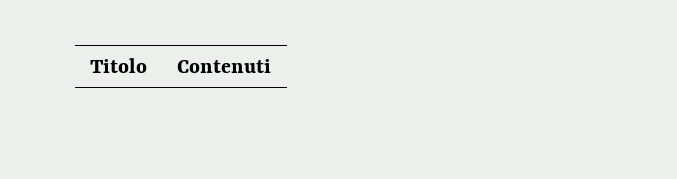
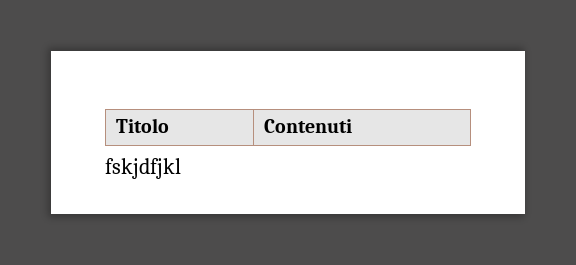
+ fskjdfjkl

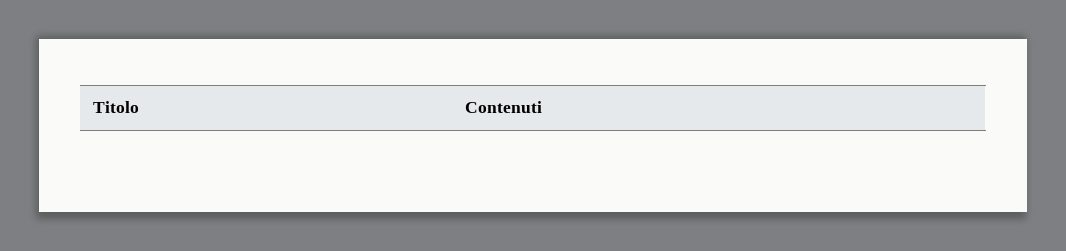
- fskjdfjkl

